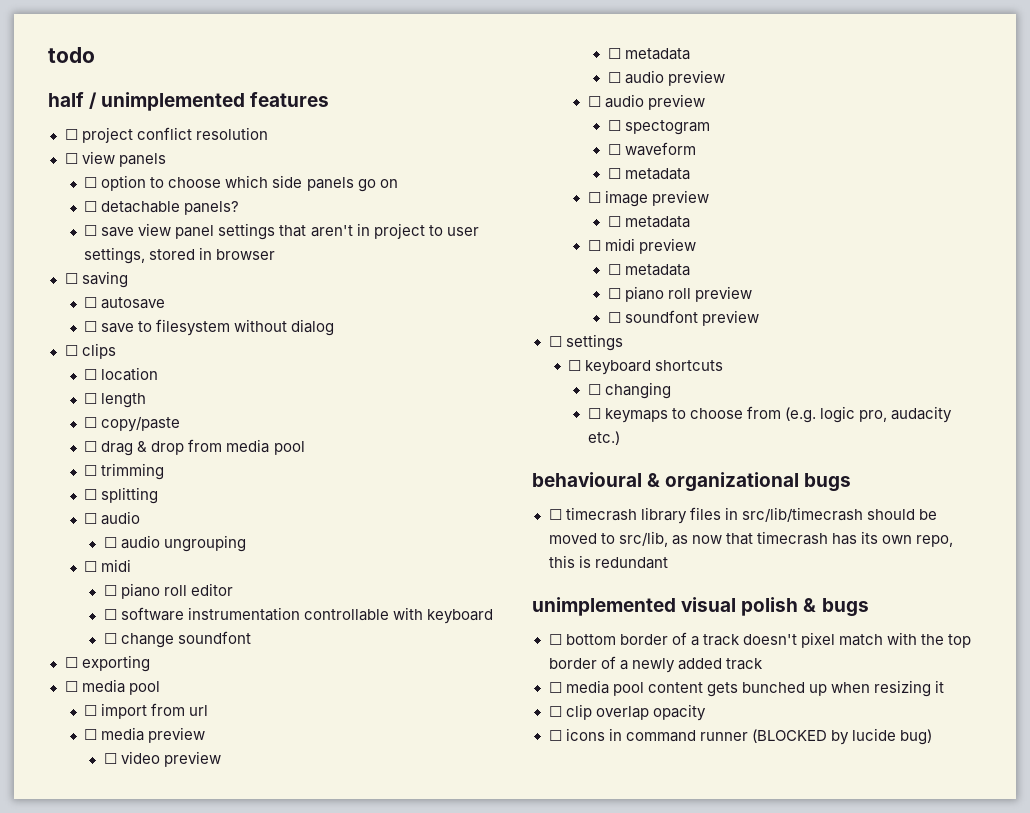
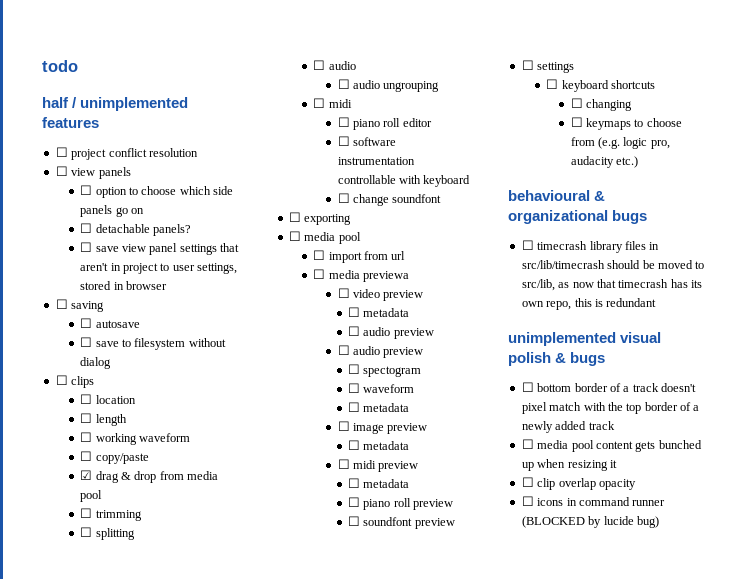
+ ☐ working waveform
- ☐ drag & drop from media pool
+ ☑ drag & drop from media pool
- ☐ media preview
+ ☐ media previewa

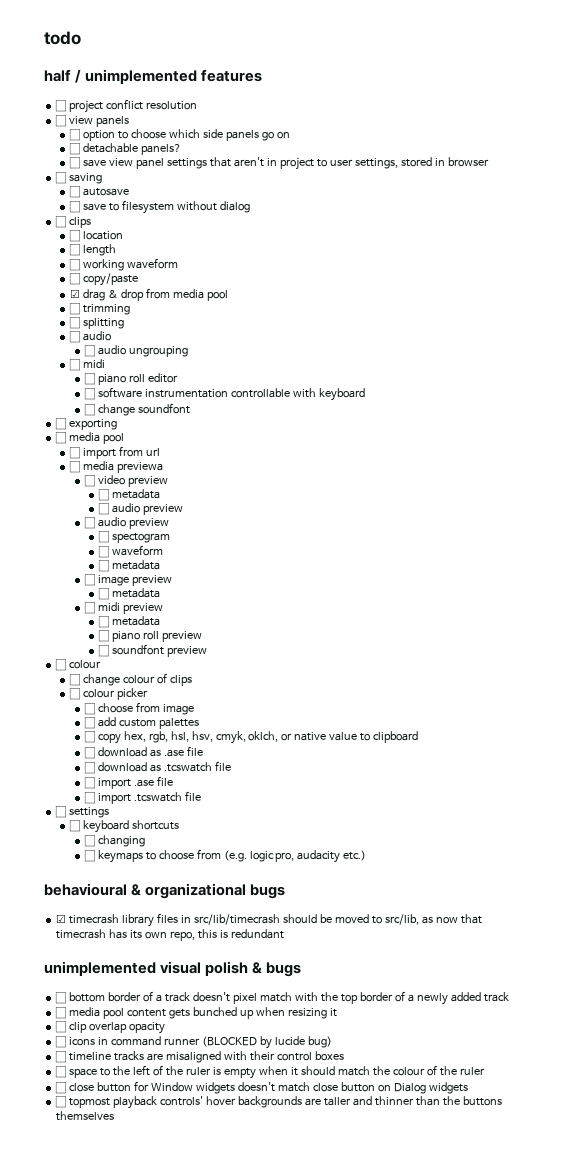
  ☐ soundfont preview
+ ☐ colour
+ ☐ change colour of clips
+ ☐ colour picker
+ ☐ choose from image
+ ☐ add custom palettes
+ ☐ copy hex, rgb, hsl, hsv, cmyk, oklch, or native value to clipboard
+ ☐ download as .ase file
+ ☐ download as .tcswatch file
+ ☐ import .ase file
+ ☐ import .tcswatch file
- ☐ timecrash library files in src/lib/timecrash should be moved to src/lib, as now that timecrash has its own repo, this is redundant
+ ☑ timecrash library files in src/lib/timecrash should be moved to src/lib, as now that timecrash has its own repo, this is redundant
+ ☐ timeline tracks are misaligned with their control boxes
+ ☐ space to the left of the ruler is empty when it should match the colour of the ruler
+ ☐ close button for Window widgets doesn't match close button on Dialog widgets
+ ☐ topmost playback controls' hover backgrounds are taller and thinner than the buttons themselves

